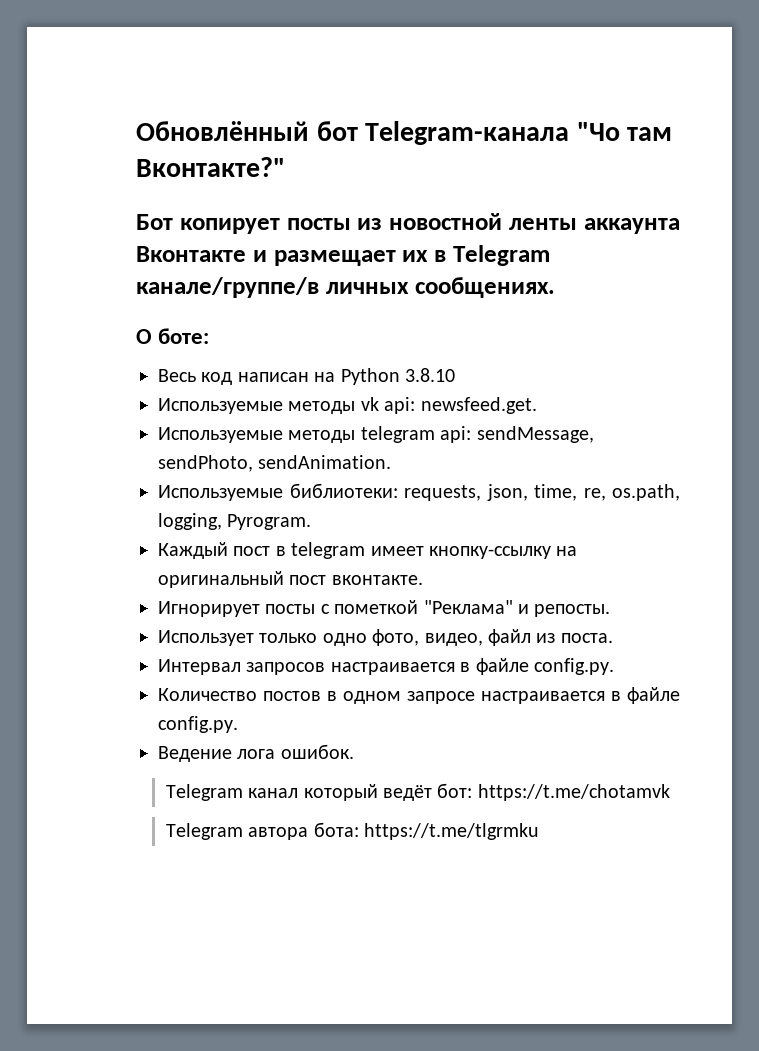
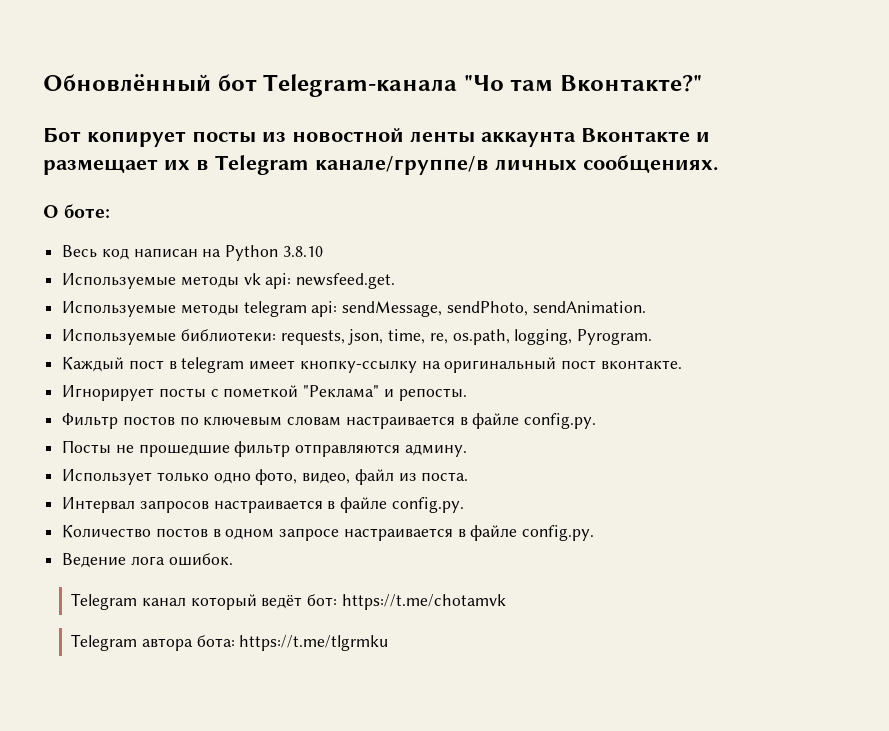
+ Фильтр постов по ключевым словам настраивается в файле config.py.
+ Посты не прошедшие фильтр отправляются админу.

